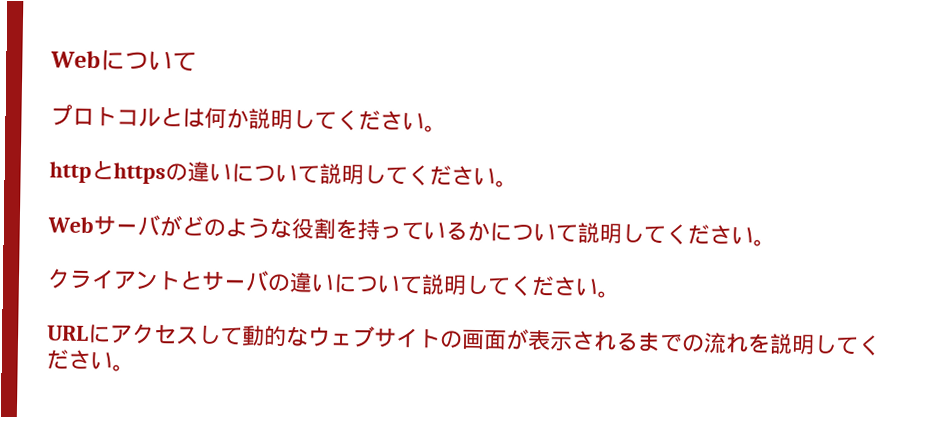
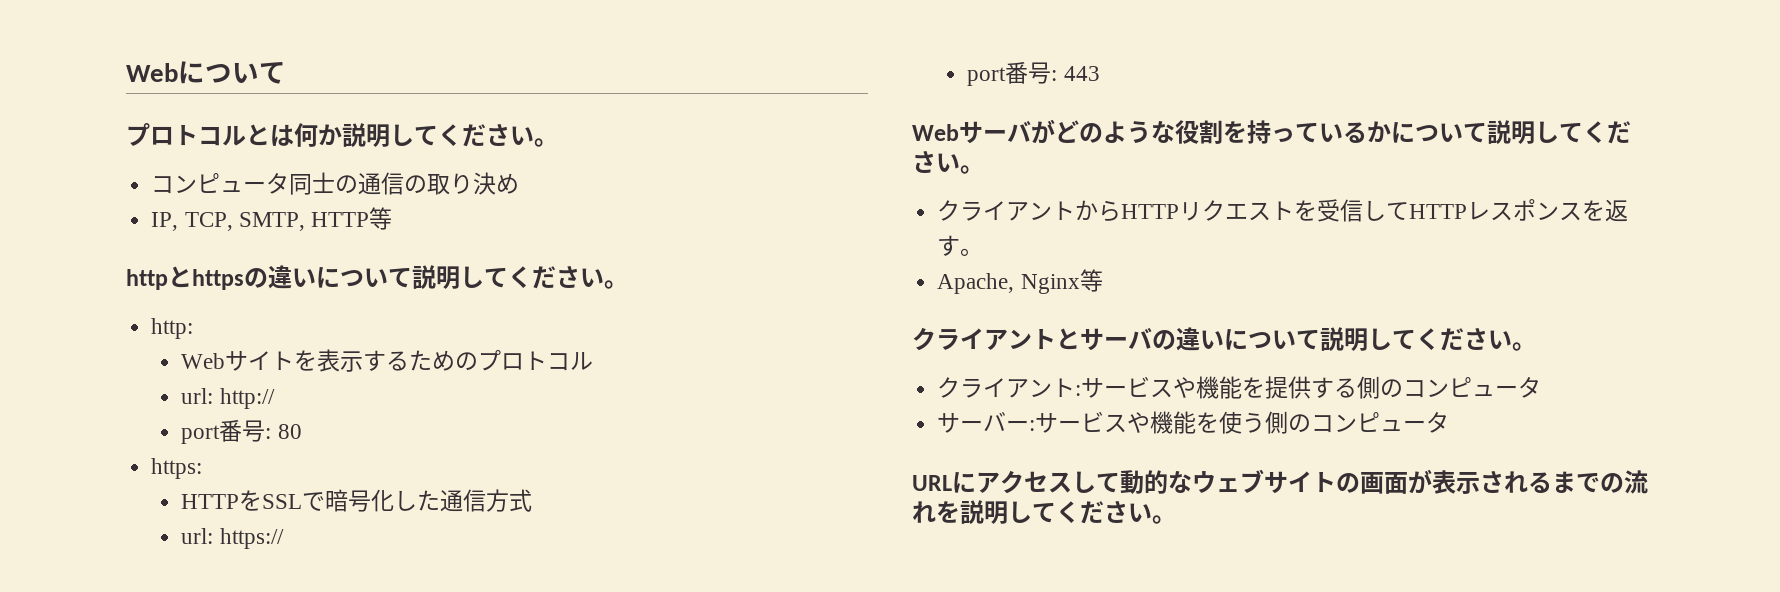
+ コンピュータ同士の通信の取り決め
+ IP, TCP, SMTP, HTTP等
+ http:
+ Webサイトを表示するためのプロトコル
+ url: http://
+ port番号: 80
+ https:
+ HTTPをSSLで暗号化した通信方式
+ url: https://
+ port番号: 443
+ クライアントからHTTPリクエストを受信してHTTPレスポンスを返す。
+ Apache, Nginx等
+ クライアント:サービスや機能を提供する側のコンピュータ
+ サーバー:サービスや機能を使う側のコンピュータ

